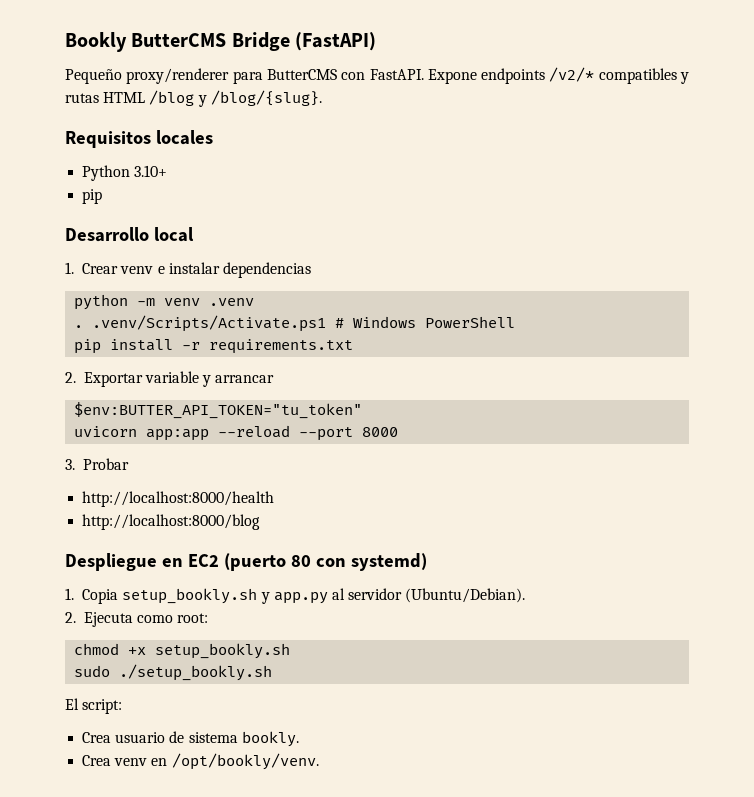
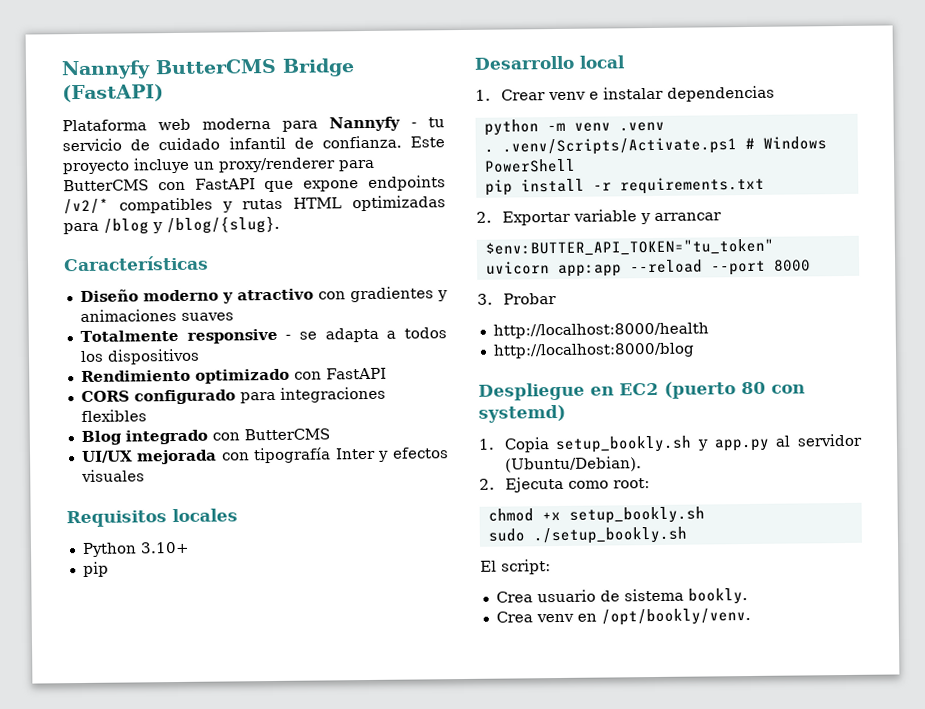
- Bookly ButterCMS Bridge (FastAPI)
+ Nannyfy ButterCMS Bridge (FastAPI)
- Pequeño proxy/renderer para ButterCMS con FastAPI. Expone endpoints /v2/* compatibles y rutas HTML /blog y /blog/{slug}.
+ Plataforma web moderna para Nannyfy - tu servicio de cuidado infantil de confianza. Este proyecto incluye un proxy/renderer para ButterCMS con FastAPI que expone endpoints /v2/* compatibles y rutas HTML optimizadas para /blog y /blog/{slug}.
+ Características
+ Diseño moderno y atractivo con gradientes y animaciones suaves
+ Totalmente responsive - se adapta a todos los dispositivos
+ Rendimiento optimizado con FastAPI
+ CORS configurado para integraciones flexibles
+ Blog integrado con ButterCMS
+ UI/UX mejorada con tipografía Inter y efectos visuales

